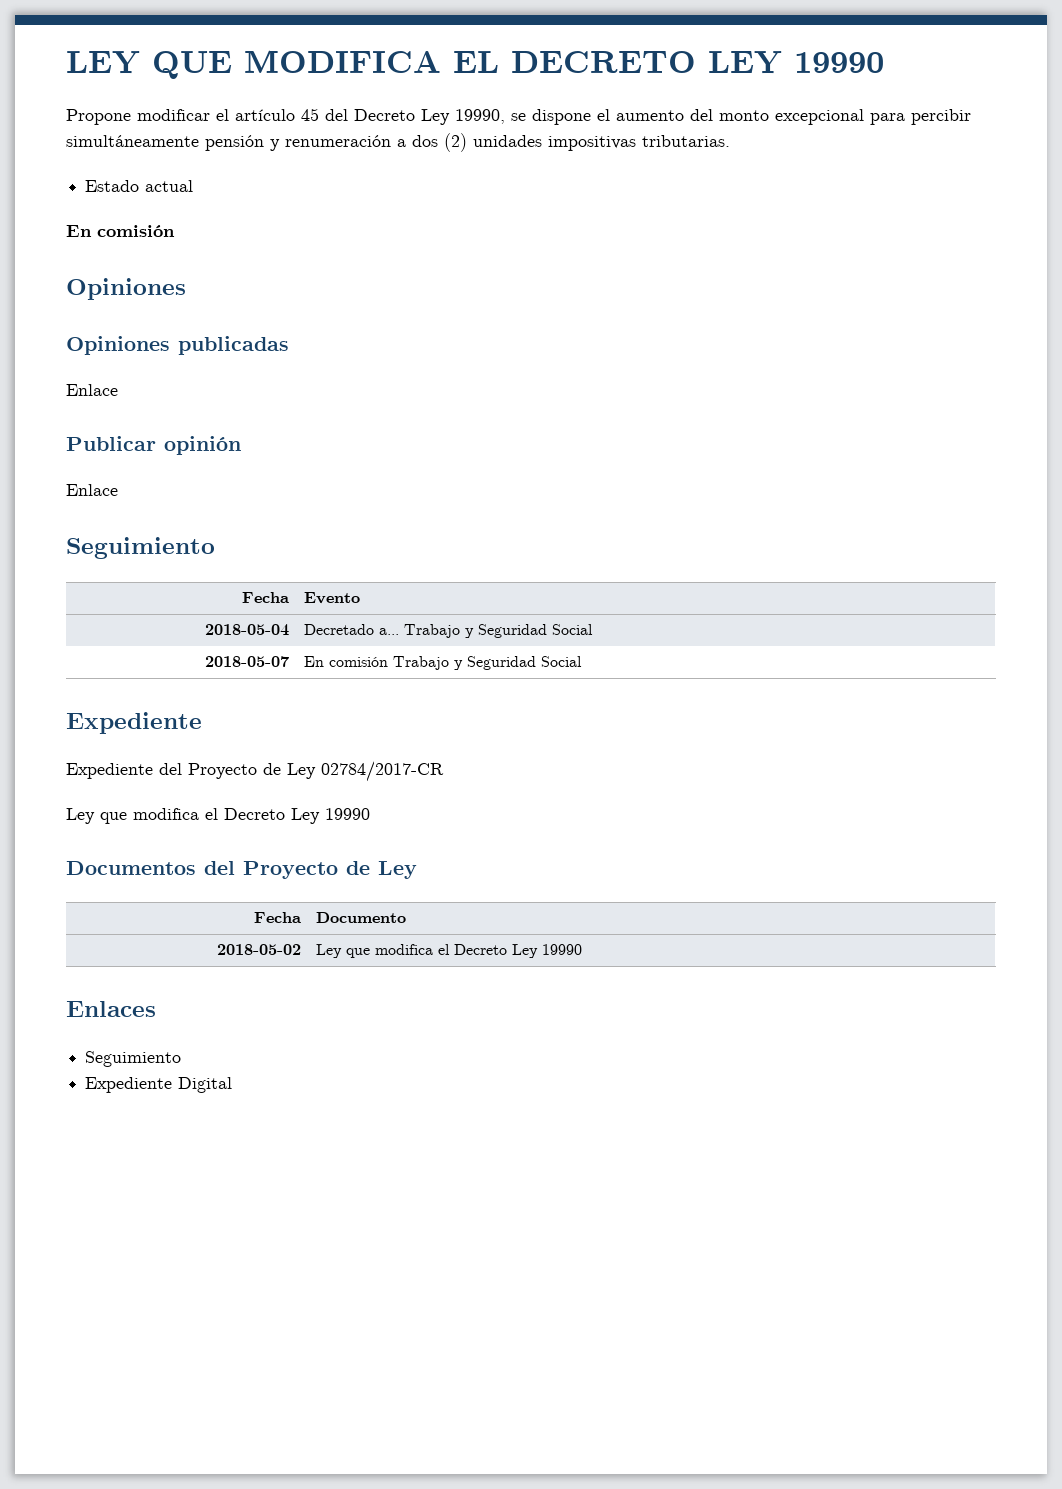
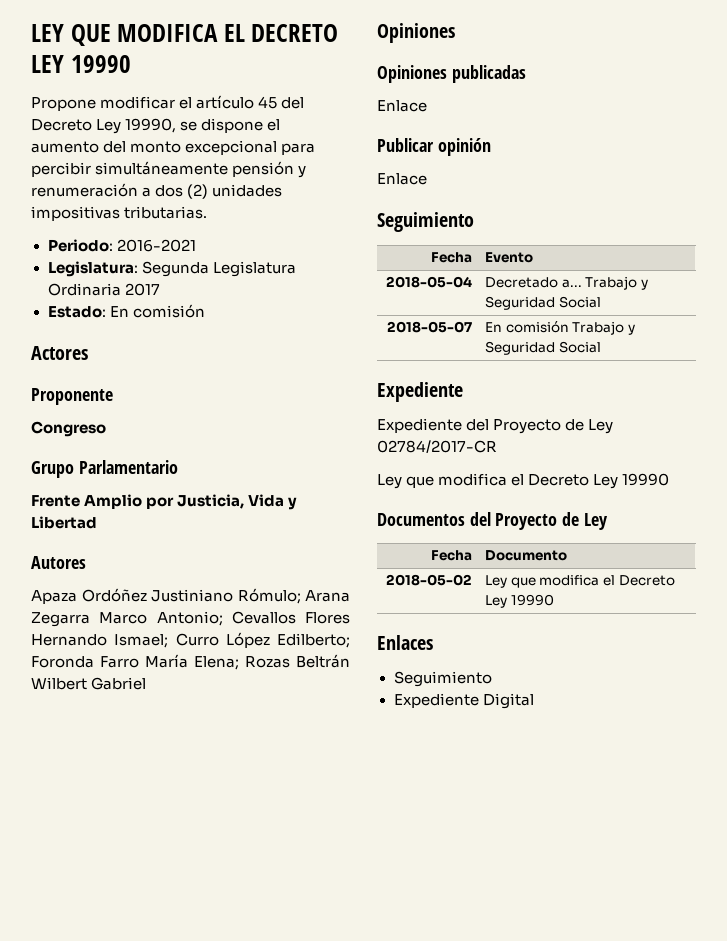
- Estado actual
- En comisión
+ Periodo: 2016-2021
+ Legislatura: Segunda Legislatura Ordinaria 2017
+ Estado: En comisión
+ Actores
+ Proponente
+ Congreso
+ Grupo Parlamentario
+ Frente Amplio por Justicia, Vida y Libertad
+ Autores
+ Apaza Ordóñez Justiniano Rómulo; Arana Zegarra Marco Antonio; Cevallos Flores Hernando Ismael; Curro López Edilberto; Foronda Farro María Elena; Rozas Beltrán Wilbert Gabriel

